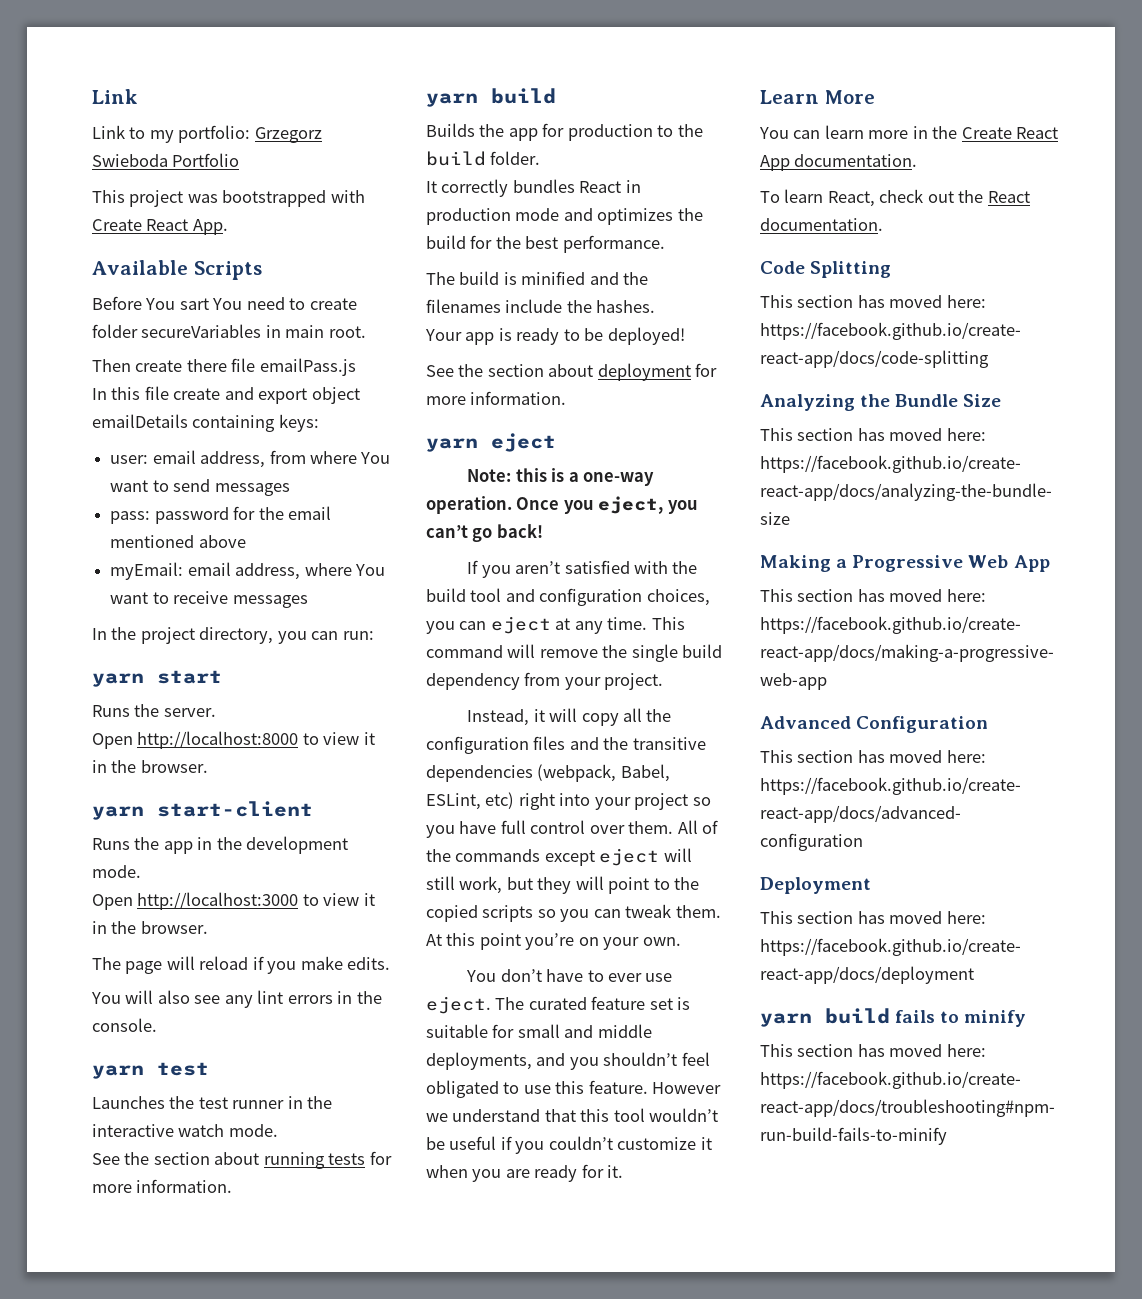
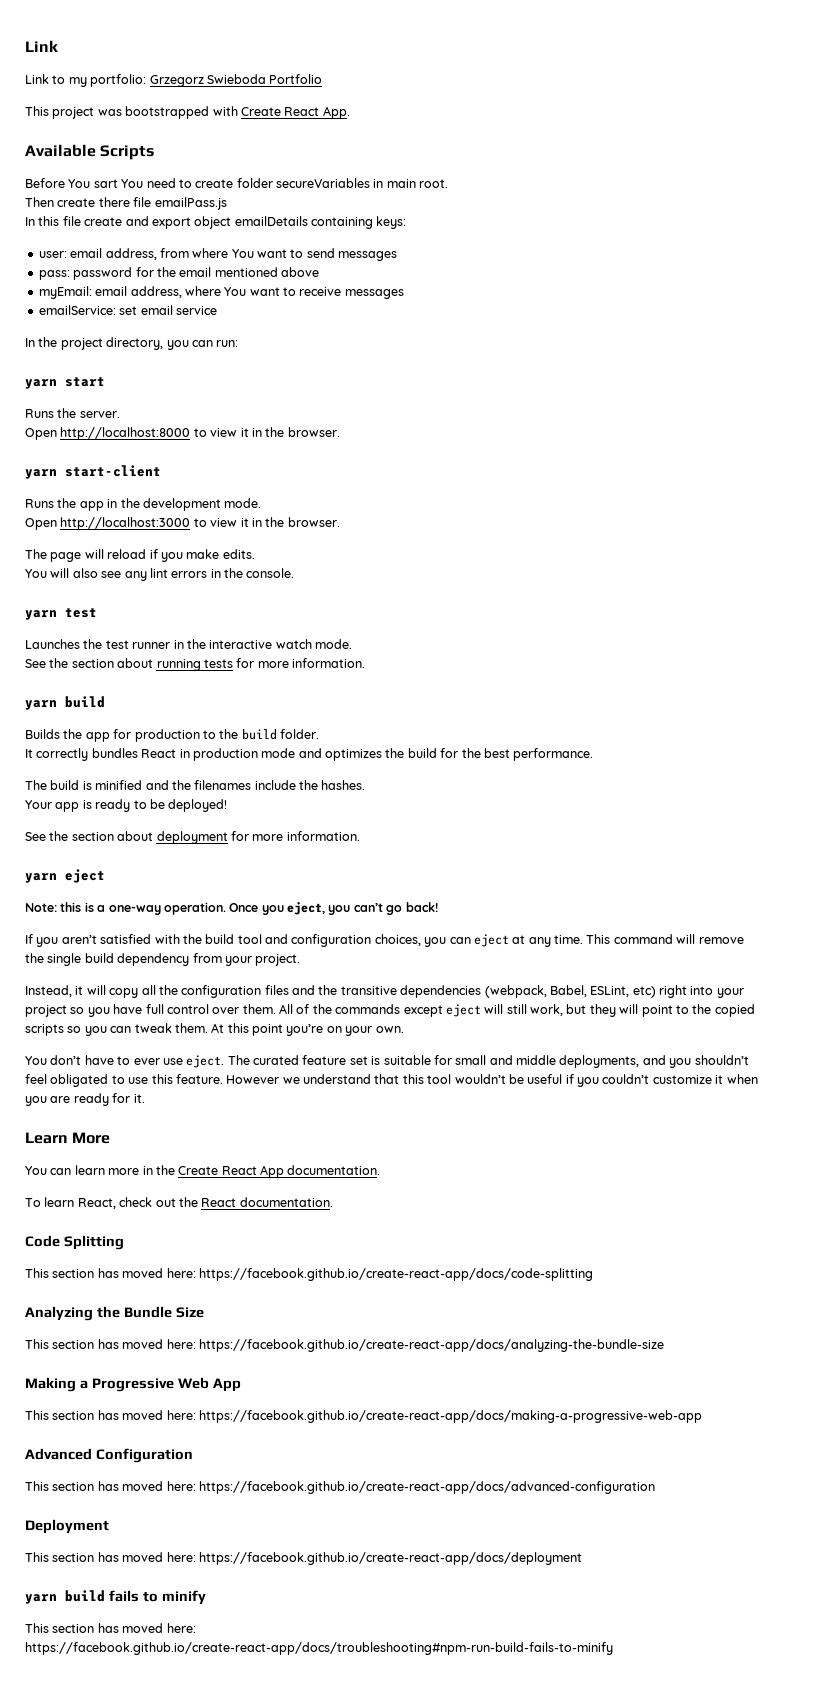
+ emailService: set email service

